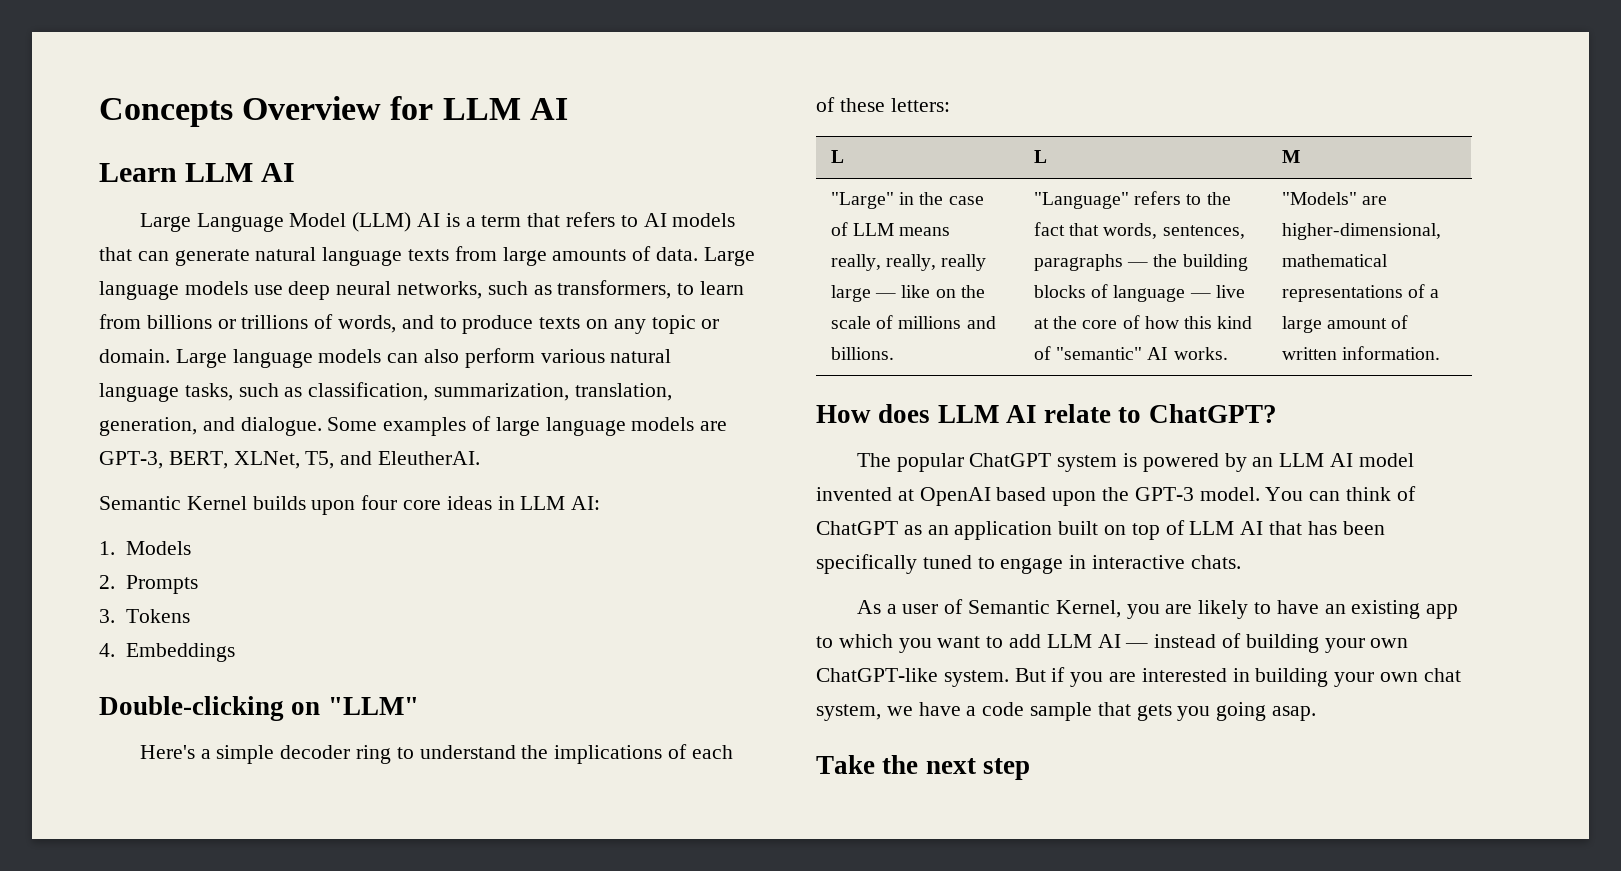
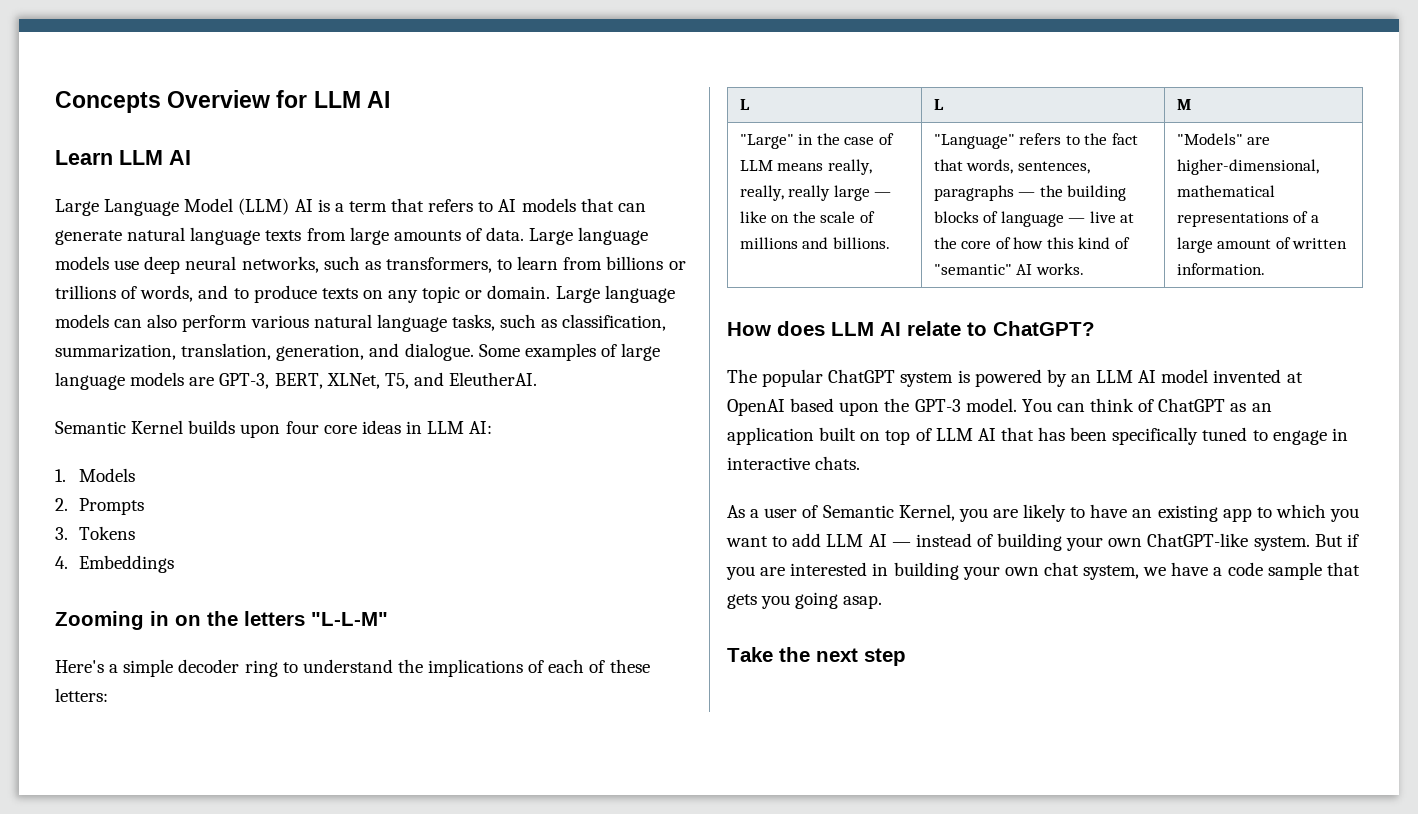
- Double-clicking on "LLM"
+ Zooming in on the letters "L-L-M"

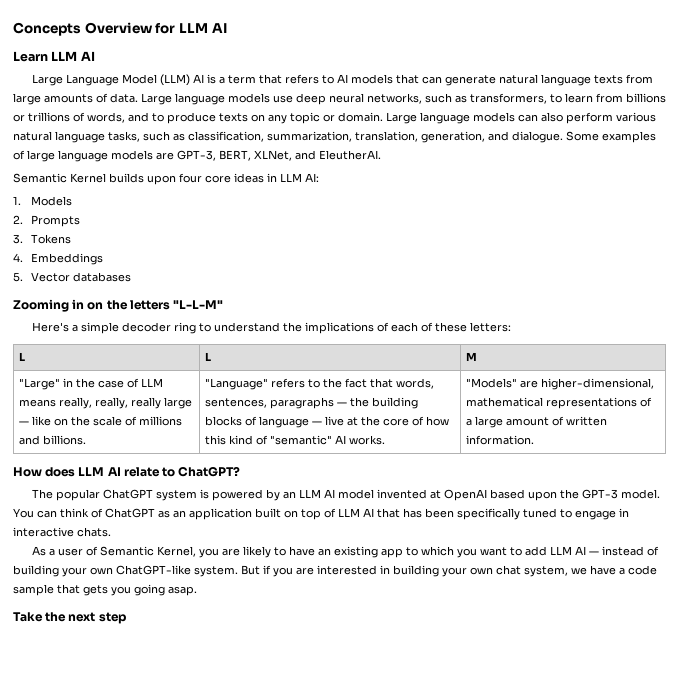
- Some examples of large language models are GPT-3, BERT, XLNet, T5, and EleutherAI.
+ Some examples of large language models are GPT-3, BERT, XLNet, and EleutherAI.
+ 5. Vector databases

